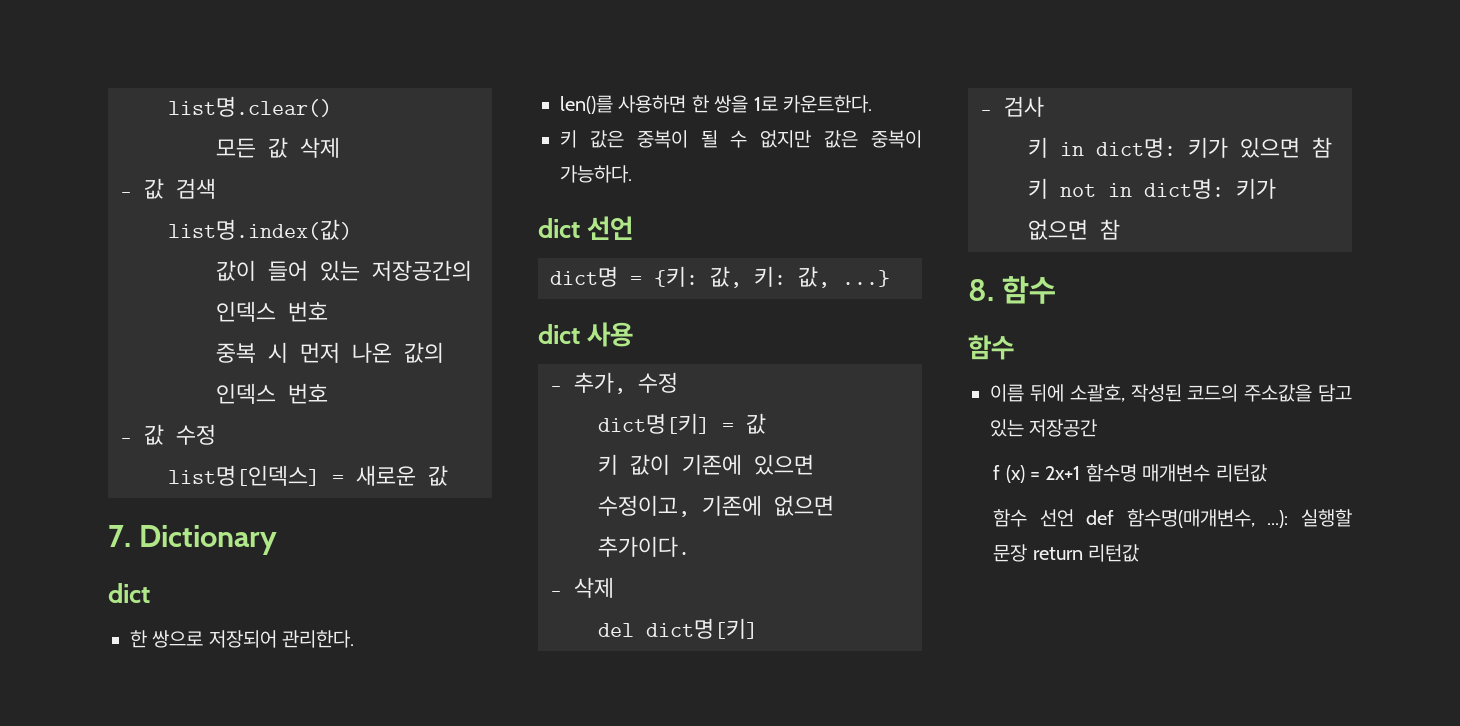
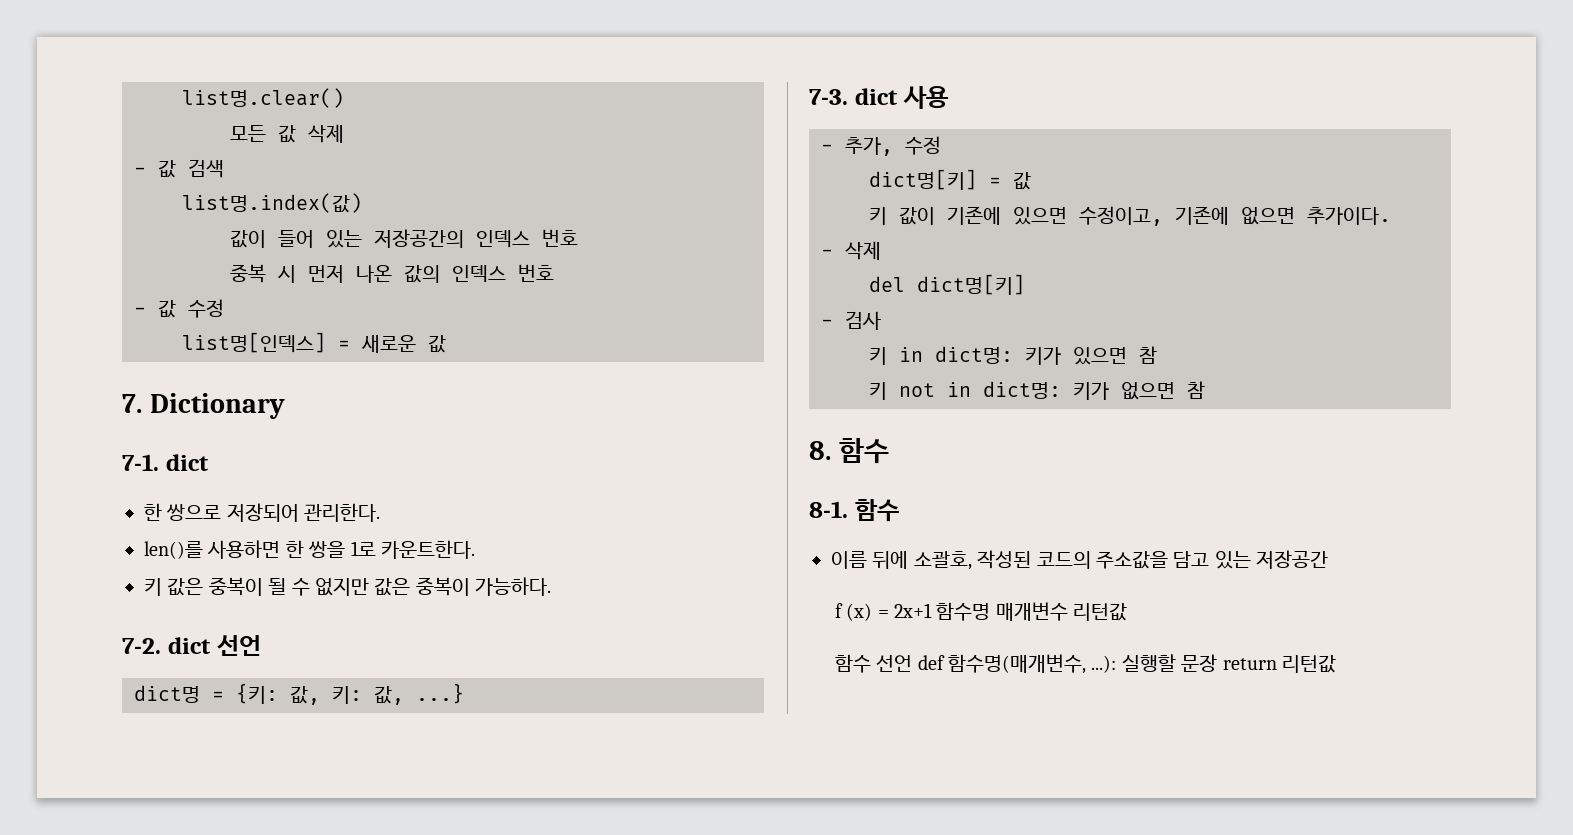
  7. Dictionary
- dict
+ 7-1. dict
- dict 선언
+ 7-2. dict 선언
- dict 사용
+ 7-3. dict 사용
+ 8-1.

